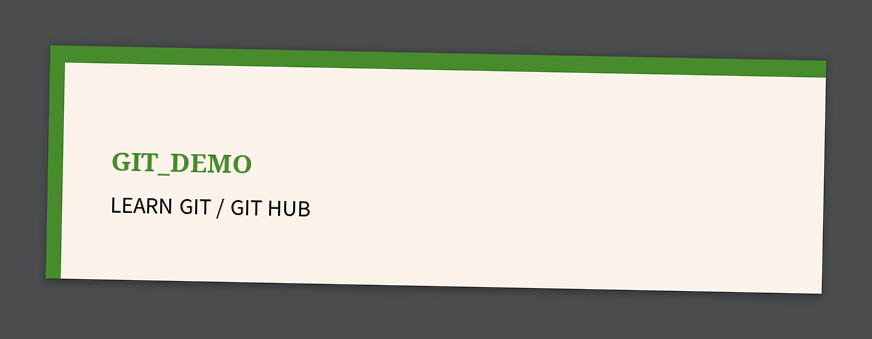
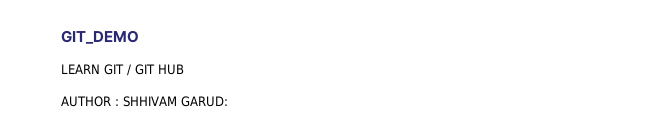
+ AUTHOR : SHHIVAM GARUD:

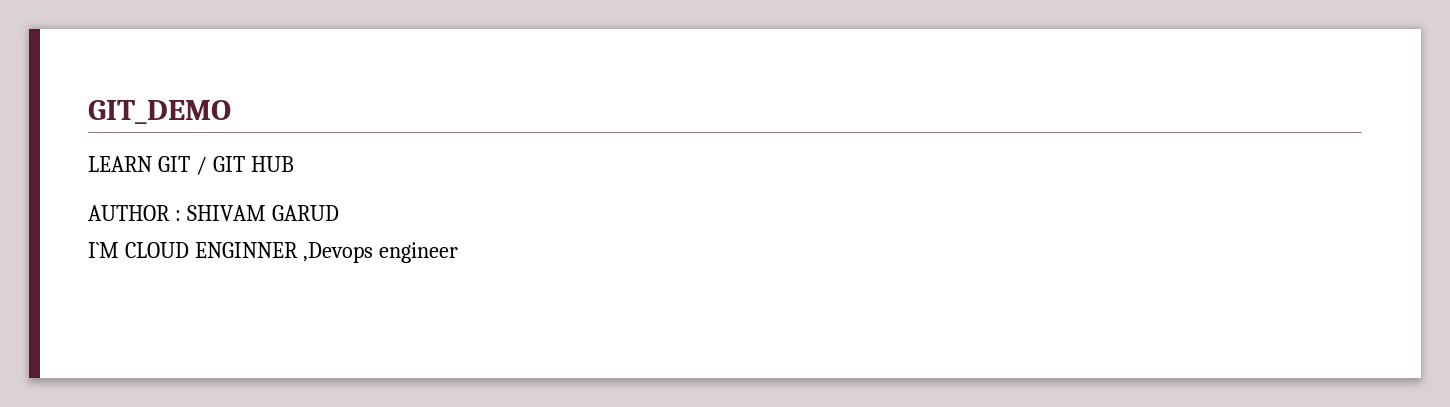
- AUTHOR : SHHIVAM GARUD:
+ AUTHOR : SHIVAM GARUD
+ I`M CLOUD ENGINNER ,Devops engineer

